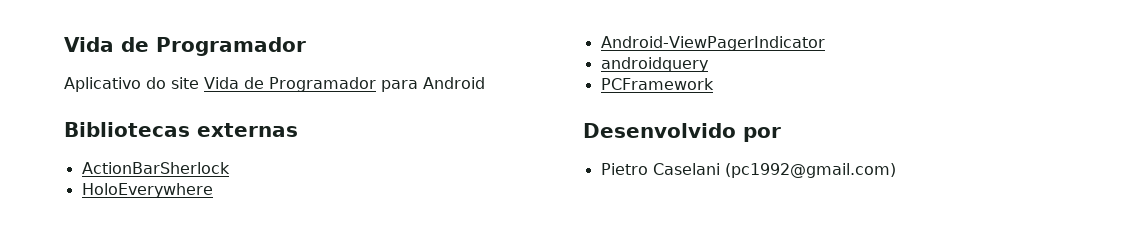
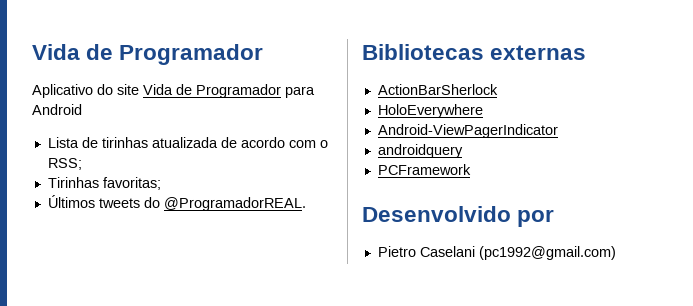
+ Lista de tirinhas atualizada de acordo com o RSS;
+ Tirinhas favoritas;
+ Últimos tweets do @ProgramadorREAL.

